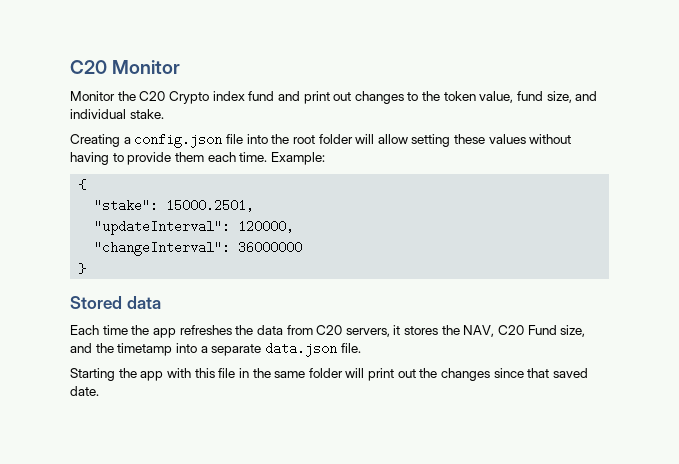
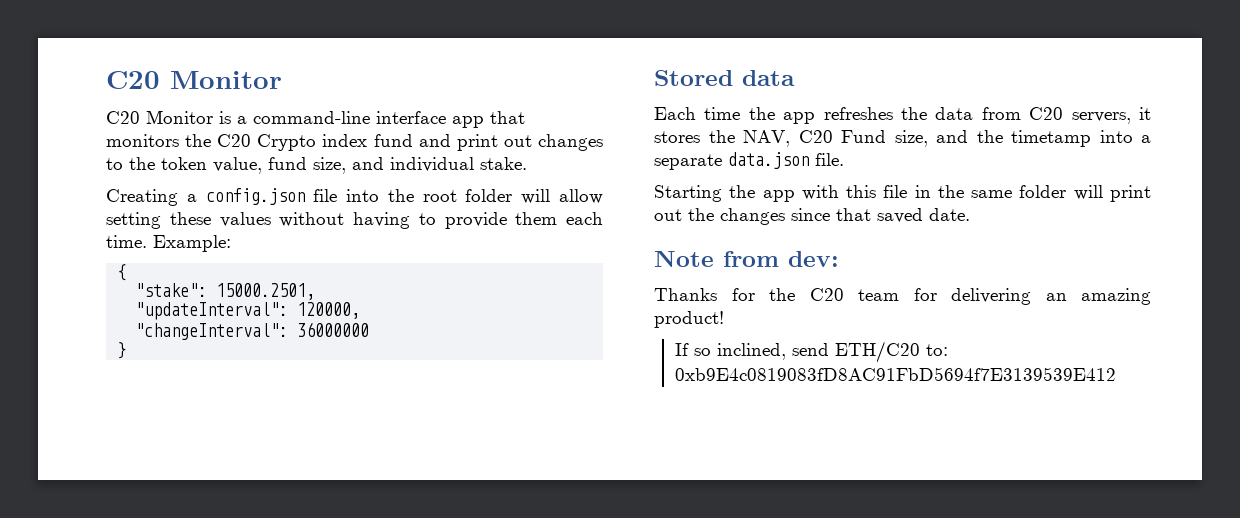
- Monitor the C20 Crypto index fund and print out changes to the token value, fund size, and individual stake.
+ C20 Monitor is a command-line interface app that monitors the C20 Crypto index fund and print out changes to the token value, fund size, and individual stake.
+ Note from dev:
+ Thanks for the C20 team for delivering an amazing product!
+ If so inclined, send ETH/C20 to: 0xb9E4c0819083fD8AC91FbD5694f7E3139539E412

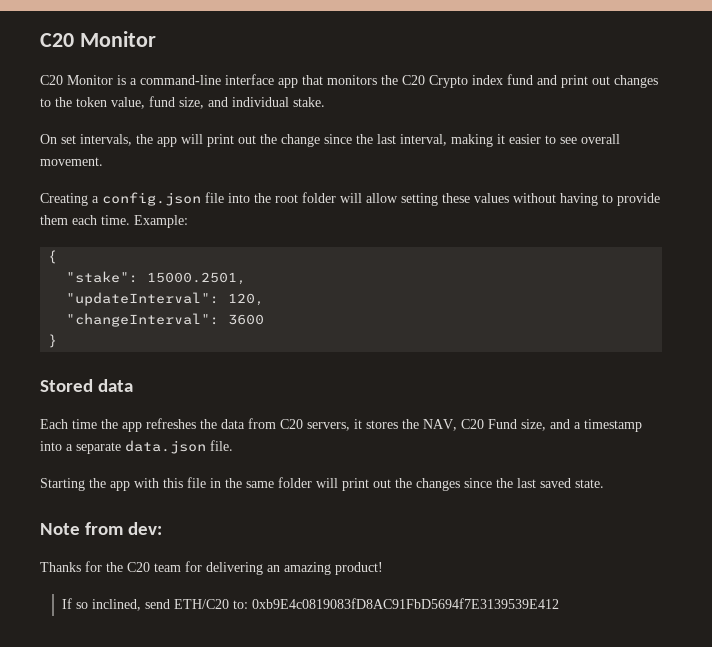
+ On set intervals, the app will print out the change since the last interval, making it easier to see overall movement.
- "updateInterval": 120000,
+ "updateInterval": 120,
- "changeInterval": 36000000
+ "changeInterval": 3600
- Each time the app refreshes the data from C20 servers, it stores the NAV, C20 Fund size, and the timetamp into a separate data.json file.
+ Each time the app refreshes the data from C20 servers, it stores the NAV, C20 Fund size, and a timestamp into a separate data.json file.
- Starting the app with this file in the same folder will print out the changes since that saved date.
+ Starting the app with this file in the same folder will print out the changes since the last saved state.

